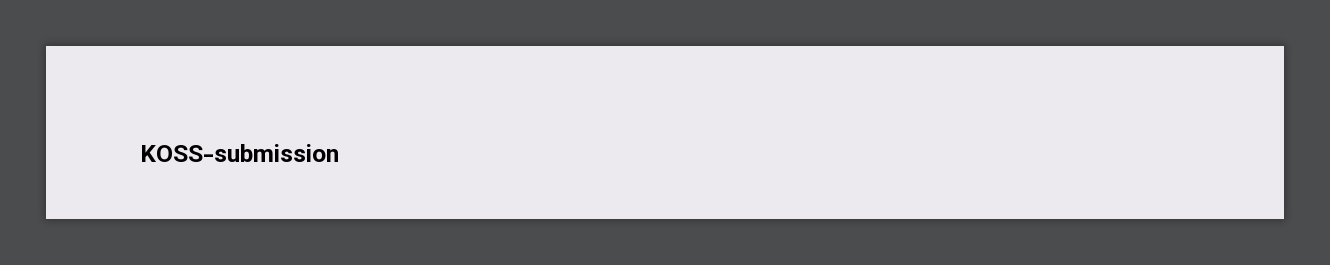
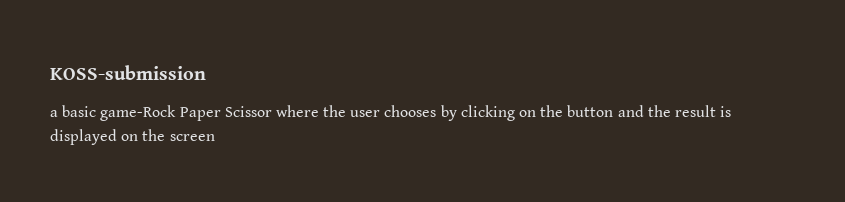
+ a basic game-Rock Paper Scissor where the user chooses by clicking on the button and the result is displayed on the screen

